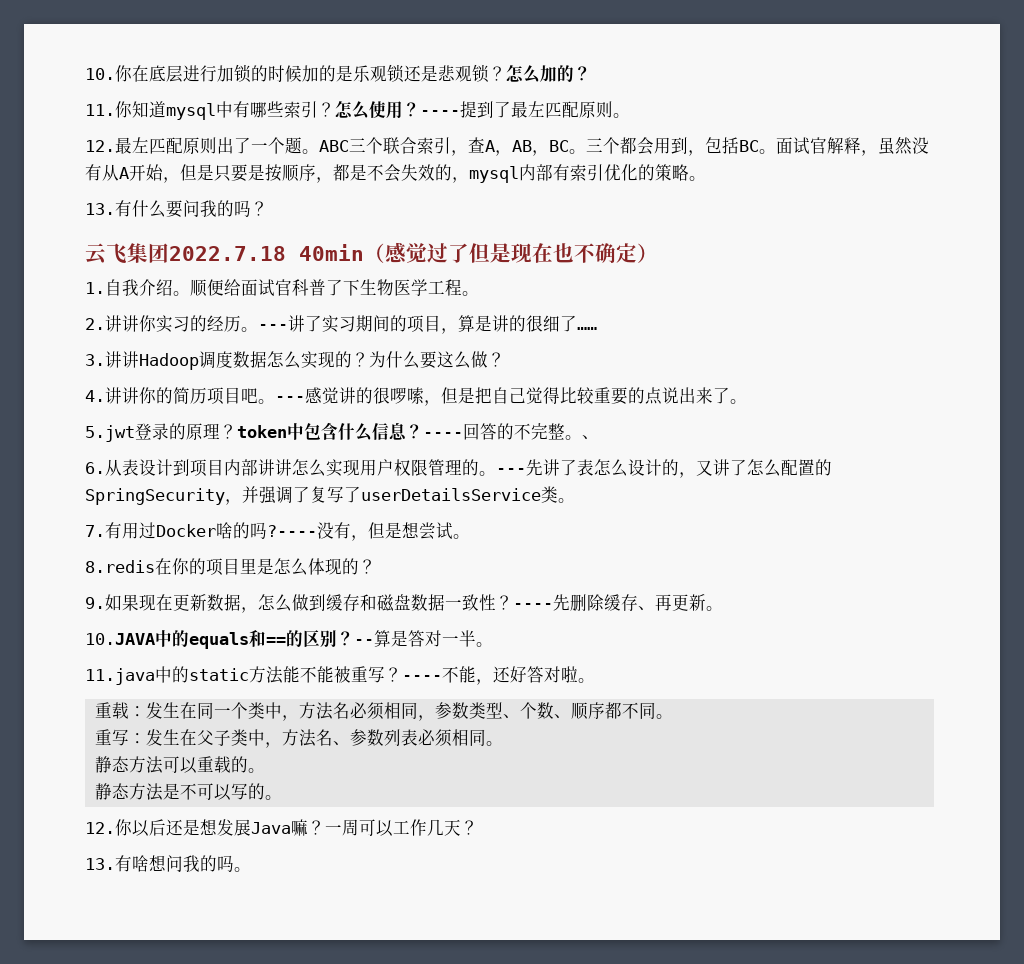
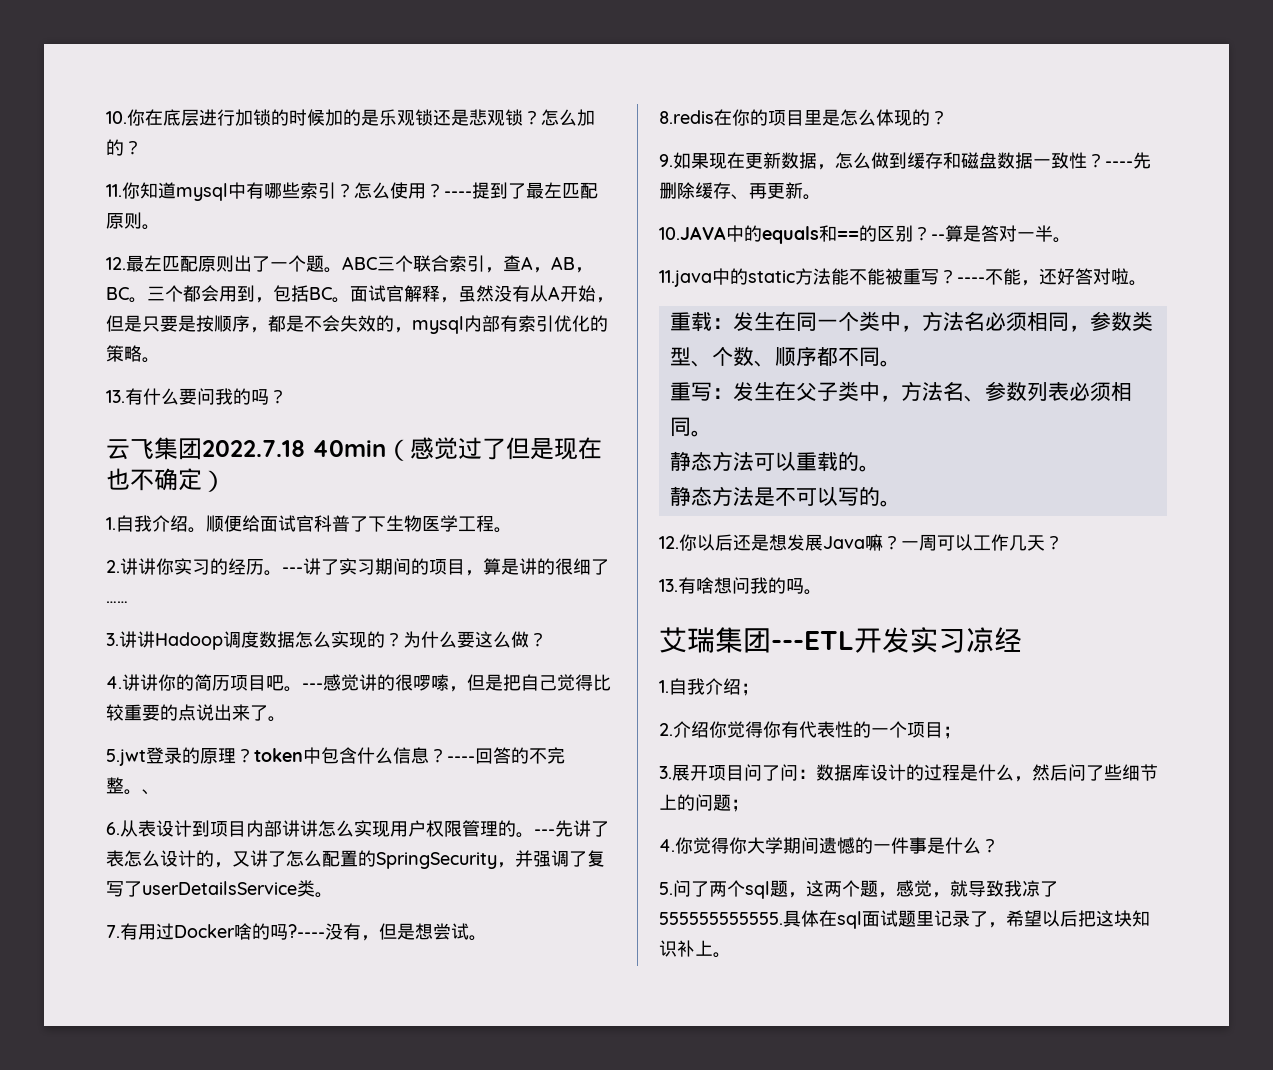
+ 艾瑞集团---ETL开发实习凉经
+ 1.自我介绍；
+ 2.介绍你觉得你有代表性的一个项目；
+ 3.展开项目问了问：数据库设计的过程是什么，然后问了些细节上的问题；
+ 4.你觉得你大学期间遗憾的一件事是什么？
+ 5.问了两个sql题，这两个题，感觉，就导致我凉了555555555555.具体在sql面试题里记录了，希望以后把这块知识补上。

